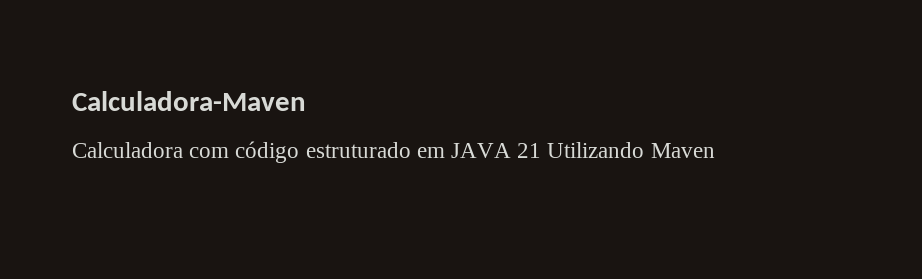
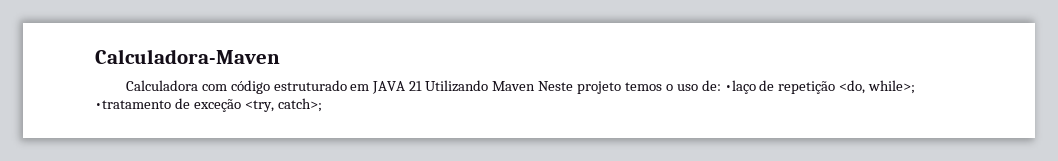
- Calculadora com código estruturado em JAVA 21 Utilizando Maven
+ Calculadora com código estruturado em JAVA 21 Utilizando Maven Neste projeto temos o uso de: •laço de repetição <do, while>; •tratamento de exceção <try, catch>;

